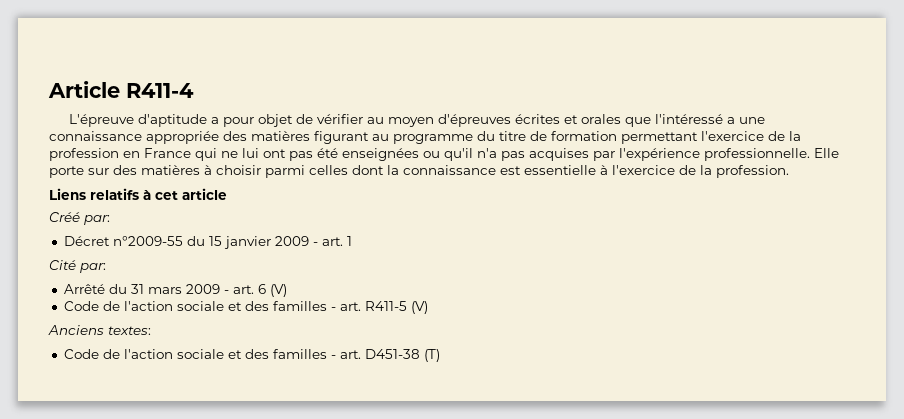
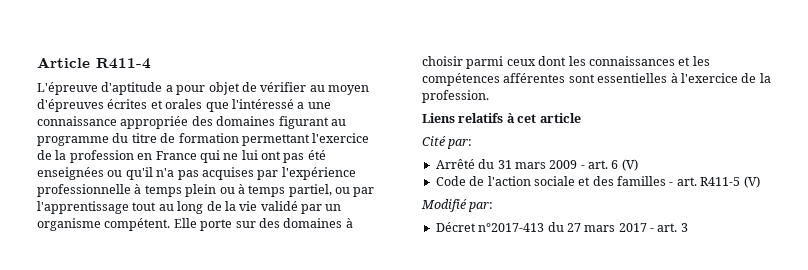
- L'épreuve d'aptitude a pour objet de vérifier au moyen d'épreuves écrites et orales que l'intéressé a une connaissance appropriée des matières figurant au programme du titre de formation permettant l'exercice de la profession en France qui ne lui ont pas été enseignées ou qu'il n'a pas acquises par l'expérience professionnelle.
+ L'épreuve d'aptitude a pour objet de vérifier au moyen d'épreuves écrites et orales que l'intéressé a une connaissance appropriée des domaines figurant au programme du titre de formation permettant l'exercice de la profession en France qui ne lui ont pas été enseignées ou qu'il n'a pas acquises par l'expérience professionnelle à temps plein ou à temps partiel, ou par l'apprentissage tout au long de la vie validé par un organisme compétent.
- Elle porte sur des matières à choisir parmi celles dont la connaissance est essentielle à l'exercice de la profession.
+ Elle porte sur des domaines à choisir parmi ceux dont les connaissances et les compétences afférentes sont essentielles à l'exercice de la profession.
- Créé par:
- Décret n°2009-55 du 15 janvier 2009 - art. 1
- Anciens textes:
- Code de l'action sociale et des familles - art. D451-38 (T)
+ Modifié par:
+ Décret n°2017-413 du 27 mars 2017 - art. 3

